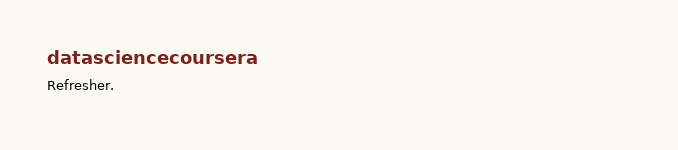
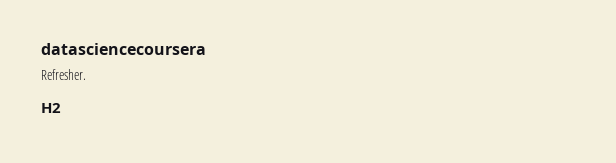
+ H2

